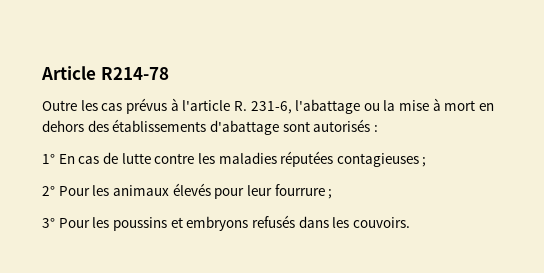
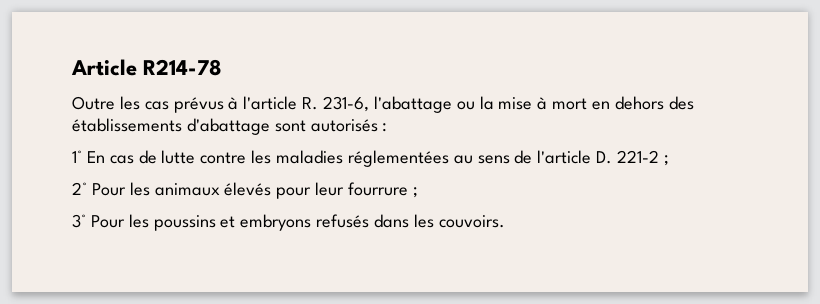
- 1° En cas de lutte contre les maladies réputées contagieuses ;
+ 1° En cas de lutte contre les maladies réglementées au sens de l'article D. 221-2 ;

